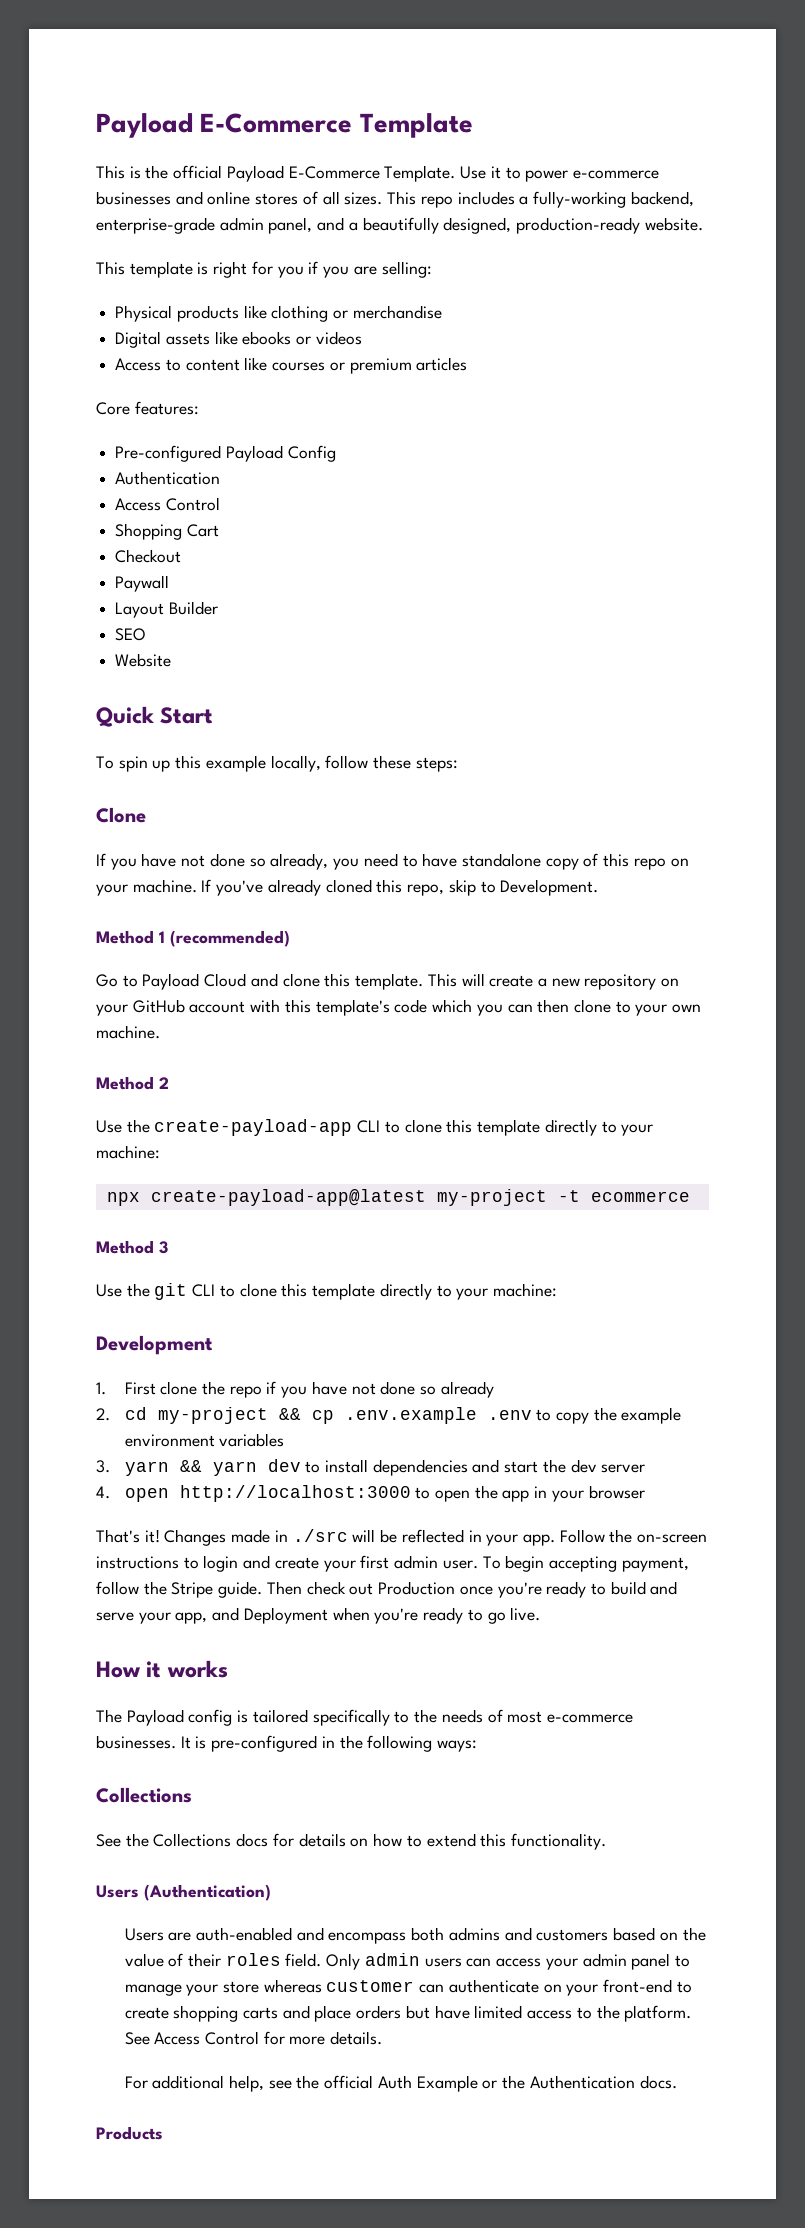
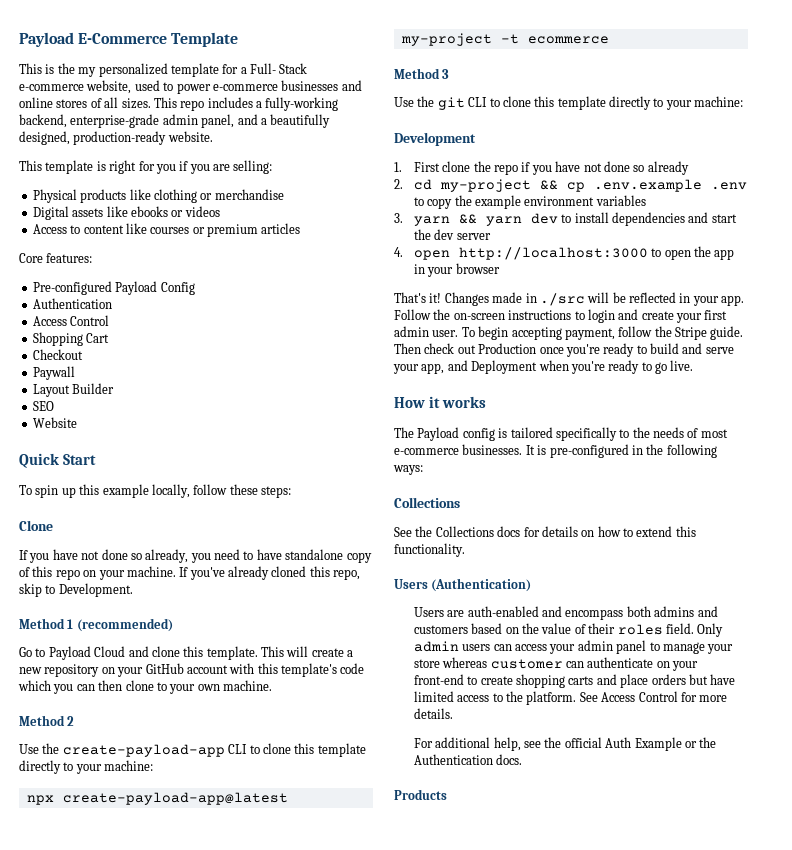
- This is the official Payload E-Commerce Template. Use it to power e-commerce businesses and online stores of all sizes.
+ This is the my personalized template for a Full- Stack e-commerce website, used to power e-commerce businesses and online stores of all sizes.

